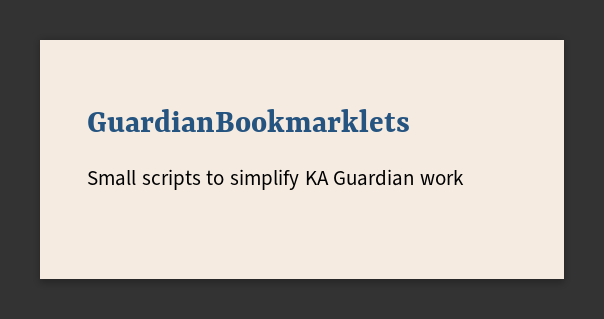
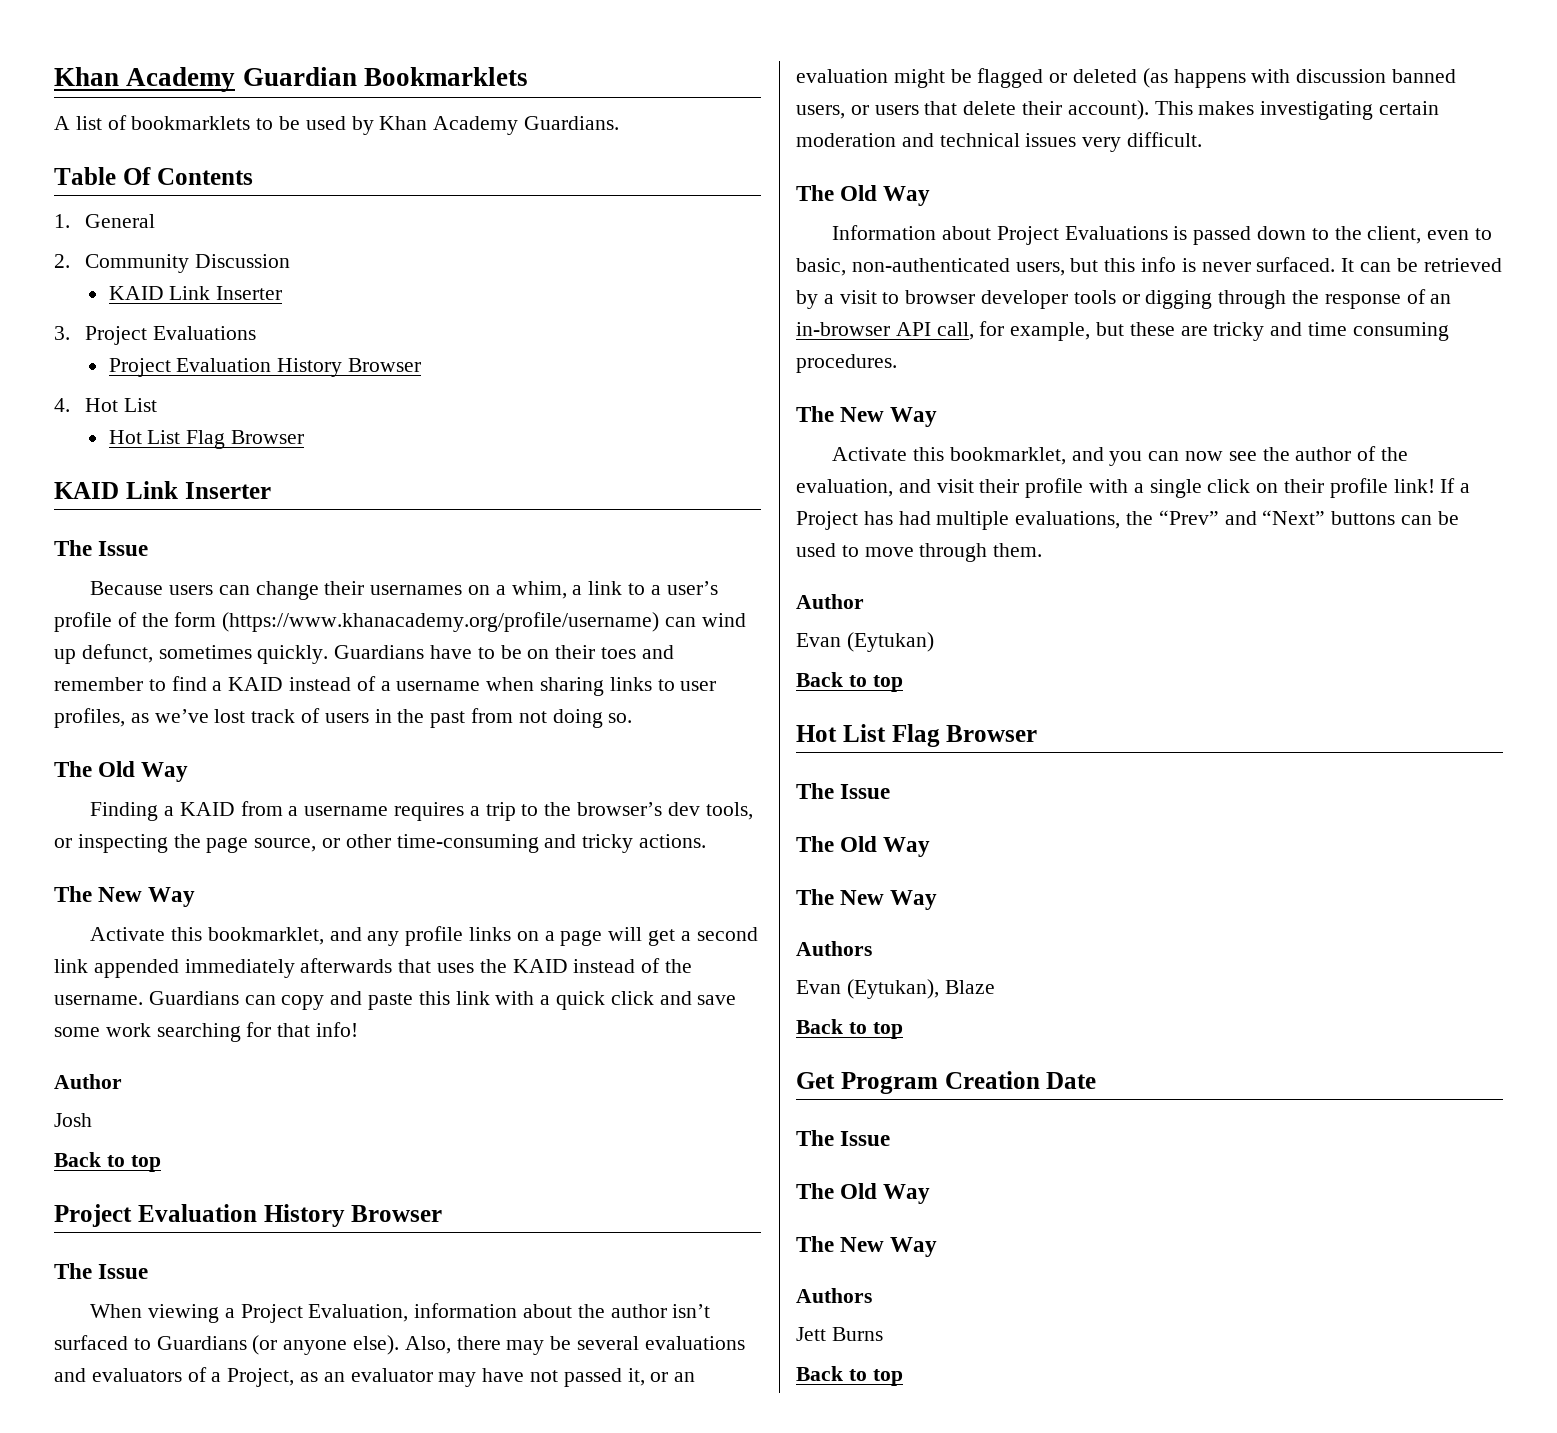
- GuardianBookmarklets
- Small scripts to simplify KA Guardian work
+ Khan Academy Guardian Bookmarklets
+ A list of bookmarklets to be used by Khan Academy Guardians.
+ Table Of Contents
+ 1. General
+ 2. Community Discussion
+ KAID Link Inserter
+ 3. Project Evaluations
+ Project Evaluation History Browser
+ 4. Hot List
+ Hot List Flag Browser
+ KAID Link Inserter
+ The Issue
+ Because users can change their usernames on a whim, a link to a user’s profile of the form (https://www.khanacademy.org/profile/username) can wind up defunct, sometimes quickly. Guardians have to be on their toes and remember to find a KAID instead of a username when sharing links to user profiles, as we’ve lost track of users in the past from not doing so.
+ The Old Way
+ Finding a KAID from a username requires a trip to the browser’s dev tools, or inspecting the page source, or other time-consuming and tricky actions.
+ The New Way
+ Activate this bookmarklet, and any profile links on a page will get a second link appended immediately afterwards that uses the KAID instead of the username. Guardians can copy and paste this link with a quick click and save some work searching for that info!
+ Author
+ Josh
+ Back to top
+ Project Evaluation History Browser
+ The Issue
+ When viewing a Project Evaluation, information about the author isn’t surfaced to Guardians (or anyone else). Also, there may be several evaluations and evaluators of a Project, as an evaluator may have not passed it, or an evaluation might be flagged or deleted (as happens with discussion banned users, or users that delete their account). This makes investigating certain moderation and technical issues very difficult.
+ The Old Way
+ Information about Project Evaluations is passed down to the client, even to basic, non-authenticated users, but this info is never surfaced. It can be retrieved by a visit to browser developer tools or digging through the response of an in-browser API call, for example, but these are tricky and time consuming procedures.
+ The New Way
+ Activate this bookmarklet, and you can now see the author of the evaluation, and visit their profile with a single click on their profile link! If a Project has had multiple evaluations, the “Prev” and “Next” buttons can be used to move through them.
+ Author
+ Evan (Eytukan)
+ Back to top
+ Hot List Flag Browser
+ The Issue
+ The Old Way
+ The New Way
+ Authors
+ Evan (Eytukan), Blaze
+ Back to top
+ Get Program Creation Date
+ The Issue
+ The Old Way
+ The New Way
+ Authors
+ Jett Burns
+ Back to top

